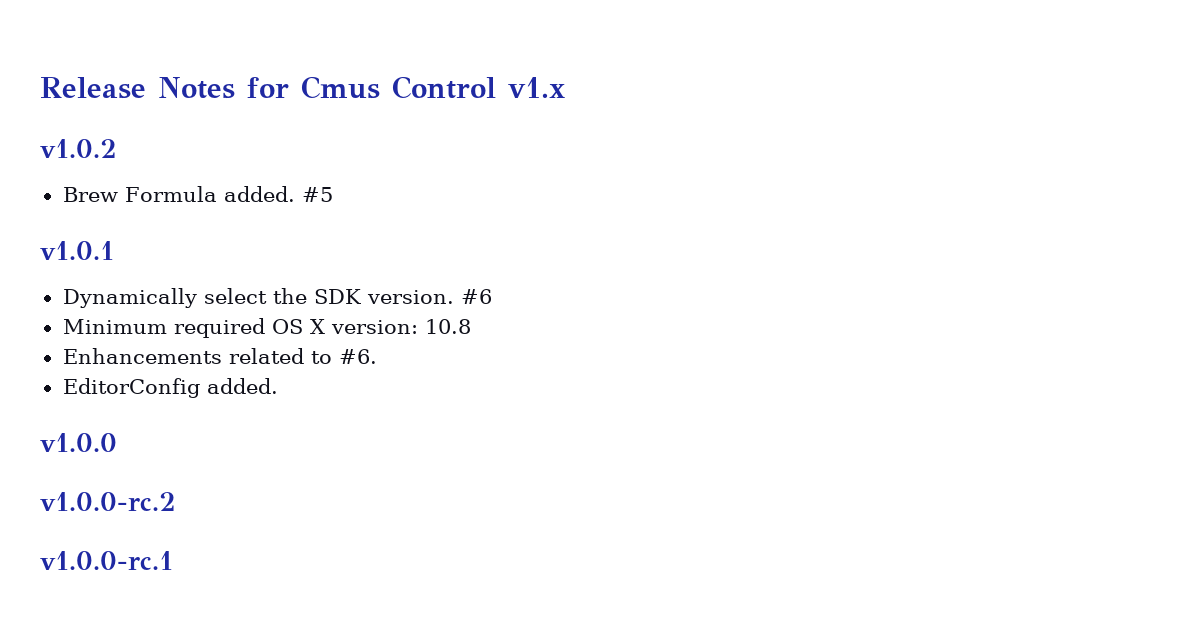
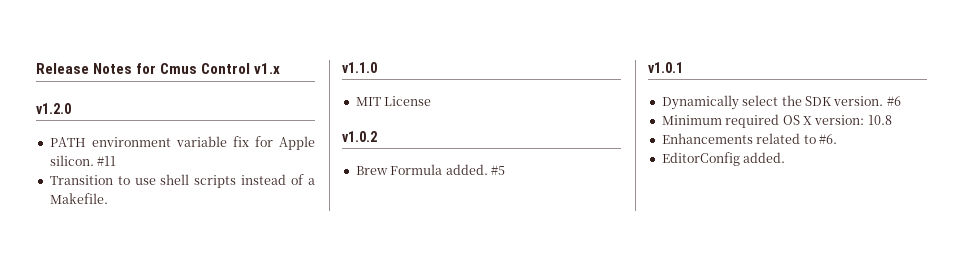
+ v1.2.0
+ PATH environment variable fix for Apple silicon. #11
+ Transition to use shell scripts instead of a Makefile.
+ v1.1.0
+ MIT License
- v1.0.0
- v1.0.0-rc.2
- v1.0.0-rc.1

